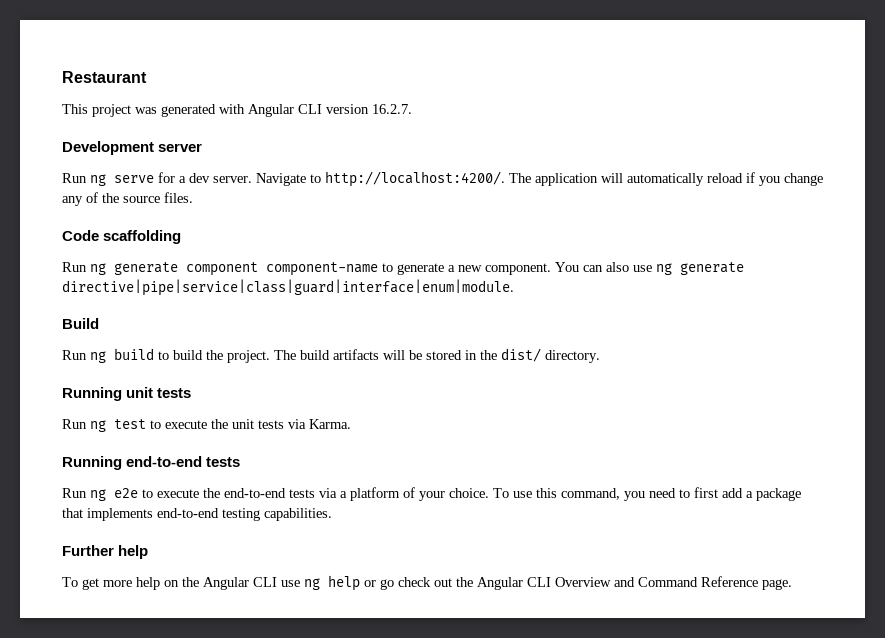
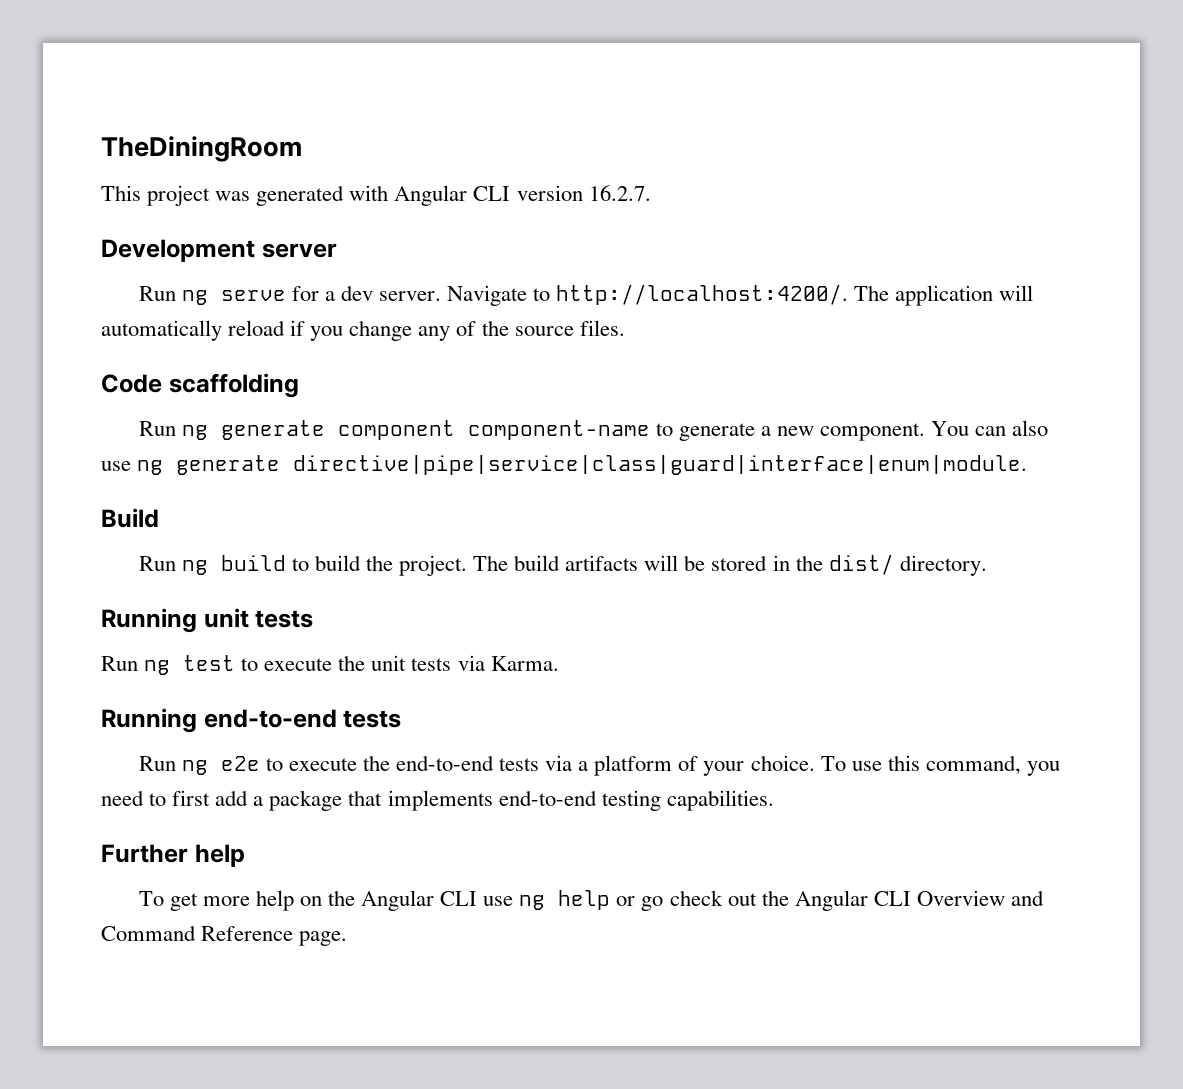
- Restaurant
+ TheDiningRoom

